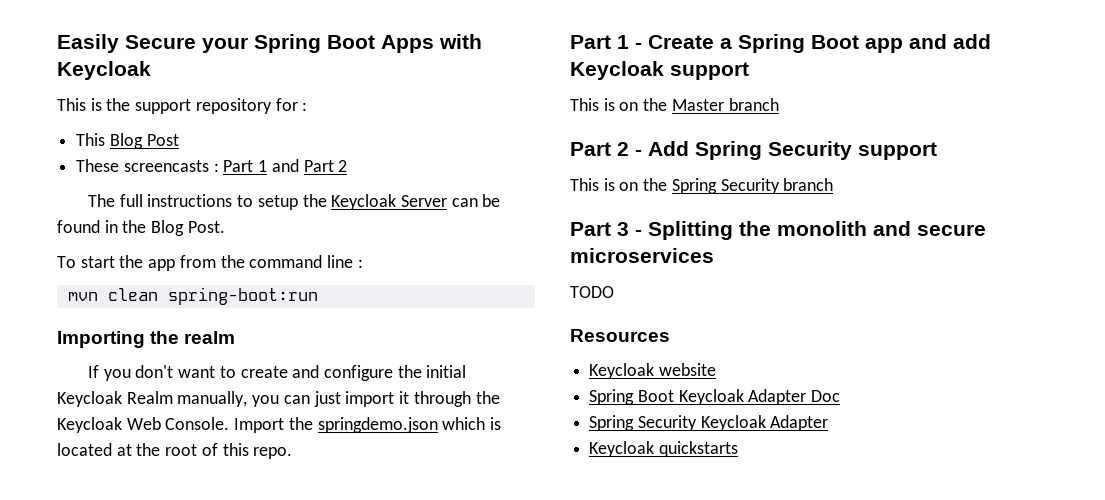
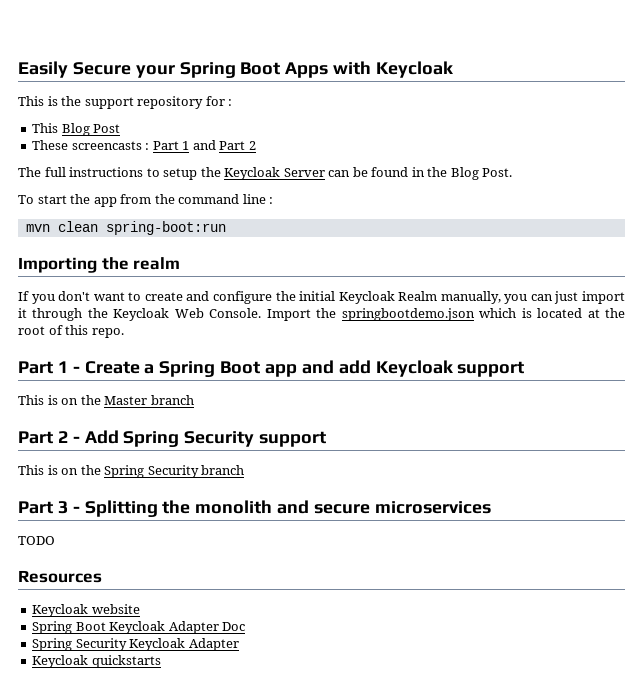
- Import the springdemo.json which is located at the root of this repo.
+ Import the springbootdemo.json which is located at the root of this repo.

